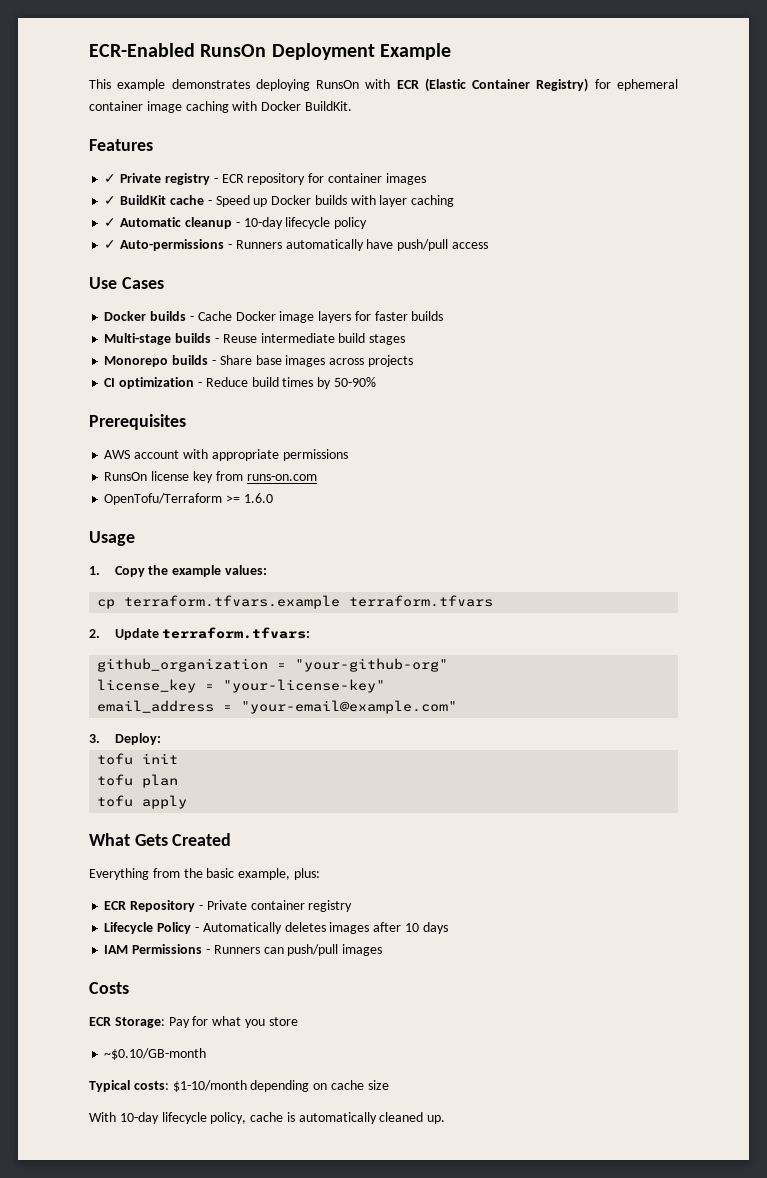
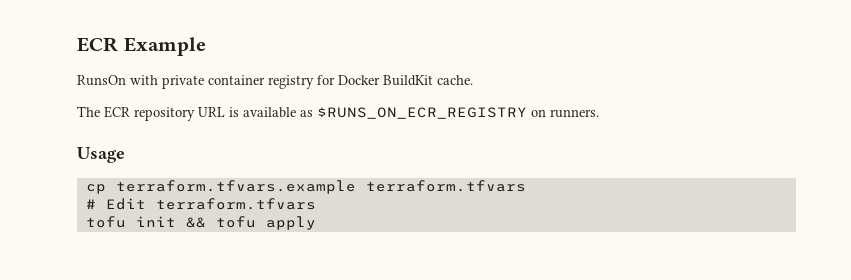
- ECR-Enabled RunsOn Deployment Example
- This example demonstrates deploying RunsOn with ECR (Elastic Container Registry) for ephemeral container image caching with Docker BuildKit.
- Features
- ✓ Private registry - ECR repository for container images
- ✓ BuildKit cache - Speed up Docker builds with layer caching
- ✓ Automatic cleanup - 10-day lifecycle policy
- ✓ Auto-permissions - Runners automatically have push/pull access
- Use Cases
- Docker builds - Cache Docker image layers for faster builds
- Multi-stage builds - Reuse intermediate build stages
- Monorepo builds - Share base images across projects
- CI optimization - Reduce build times by 50-90%
- Prerequisites
- AWS account with appropriate permissions
- RunsOn license key from runs-on.com
- OpenTofu/Terraform >= 1.6.0
+ ECR Example
+ RunsOn with private container registry for Docker BuildKit cache.
+ The ECR repository URL is available as $RUNS_ON_ECR_REGISTRY on runners.
  Usage
- 1. Copy the example values:
  cp terraform.tfvars.example terraform.tfvars
- 2. Update terraform.tfvars:
- github_organization = "your-github-org"
- license_key = "your-license-key"
- email_address = "your-email@example.com"
- 3. Deploy:
+ # Edit terraform.tfvars
- tofu init
- tofu plan
- tofu apply
+ tofu init && tofu apply
- What Gets Created
- Everything from the basic example, plus:
- ECR Repository - Private container registry
- Lifecycle Policy - Automatically deletes images after 10 days
- IAM Permissions - Runners can push/pull images
- Costs
- ECR Storage: Pay for what you store
- ~$0.10/GB-month
- Typical costs: $1-10/month depending on cache size
- With 10-day lifecycle policy, cache is automatically cleaned up.

